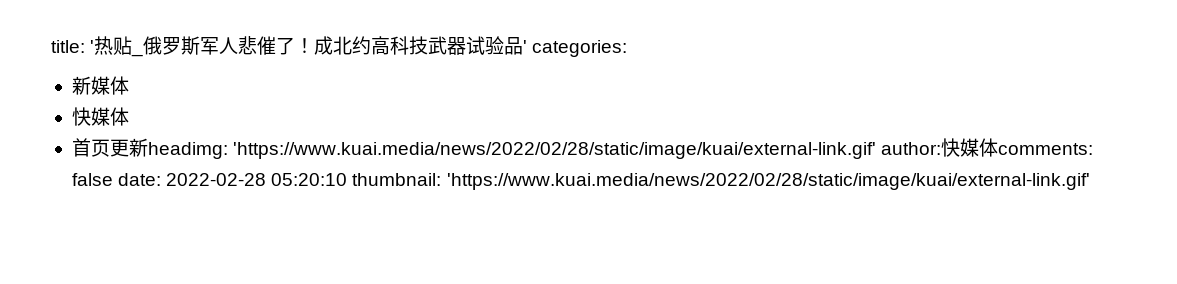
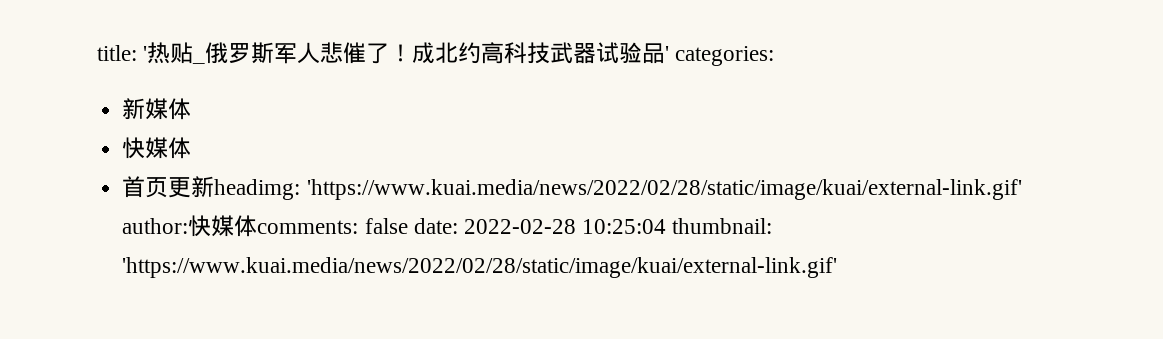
- 首页更新headimg: 'https://www.kuai.media/news/2022/02/28/static/image/kuai/external-link.gif' author:快媒体comments: false date: 2022-02-28 05:20:10 thumbnail: 'https://www.kuai.media/news/2022/02/28/static/image/kuai/external-link.gif'
+ 首页更新headimg: 'https://www.kuai.media/news/2022/02/28/static/image/kuai/external-link.gif' author:快媒体comments: false date: 2022-02-28 10:25:04 thumbnail: 'https://www.kuai.media/news/2022/02/28/static/image/kuai/external-link.gif'

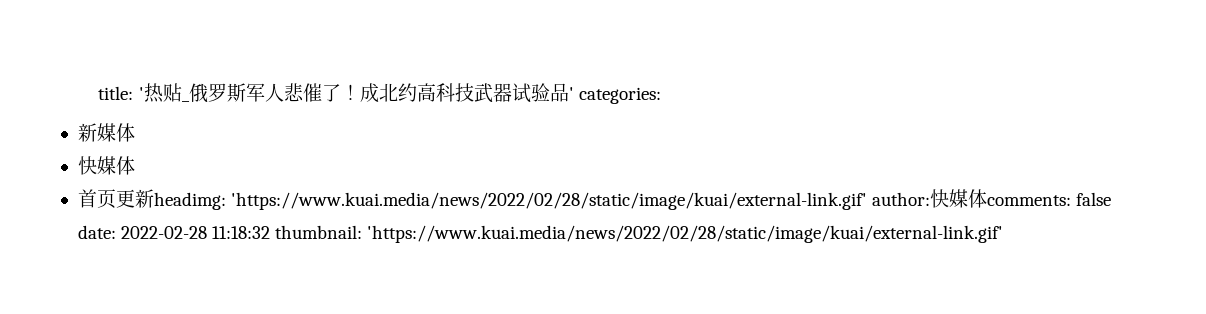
- 首页更新headimg: 'https://www.kuai.media/news/2022/02/28/static/image/kuai/external-link.gif' author:快媒体comments: false date: 2022-02-28 10:25:04 thumbnail: 'https://www.kuai.media/news/2022/02/28/static/image/kuai/external-link.gif'
+ 首页更新headimg: 'https://www.kuai.media/news/2022/02/28/static/image/kuai/external-link.gif' author:快媒体comments: false date: 2022-02-28 11:18:32 thumbnail: 'https://www.kuai.media/news/2022/02/28/static/image/kuai/external-link.gif'

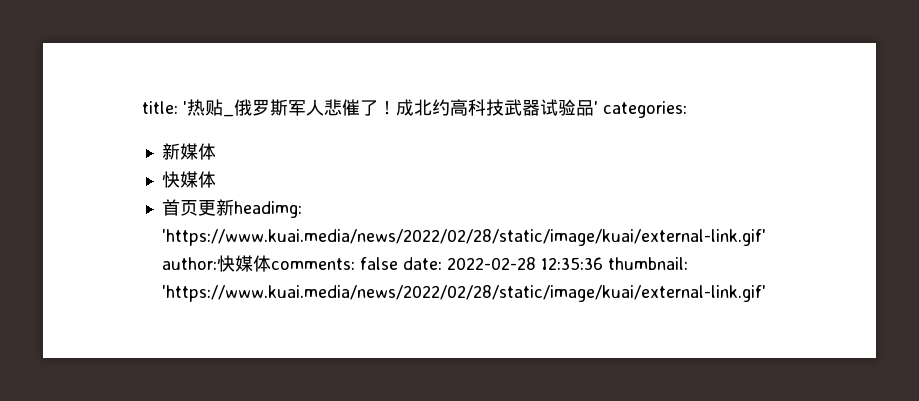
- 首页更新headimg: 'https://www.kuai.media/news/2022/02/28/static/image/kuai/external-link.gif' author:快媒体comments: false date: 2022-02-28 11:18:32 thumbnail: 'https://www.kuai.media/news/2022/02/28/static/image/kuai/external-link.gif'
+ 首页更新headimg: 'https://www.kuai.media/news/2022/02/28/static/image/kuai/external-link.gif' author:快媒体comments: false date: 2022-02-28 12:35:36 thumbnail: 'https://www.kuai.media/news/2022/02/28/static/image/kuai/external-link.gif'

